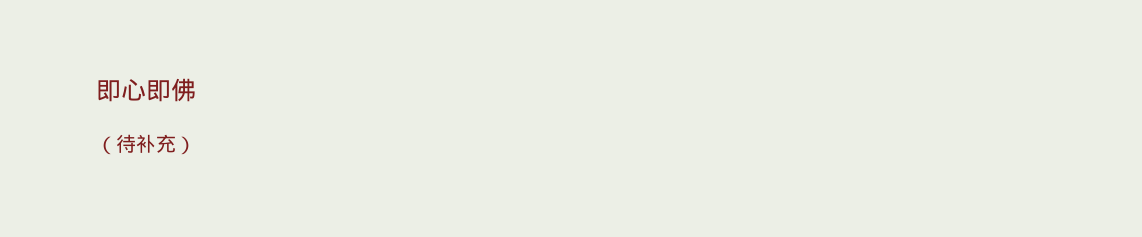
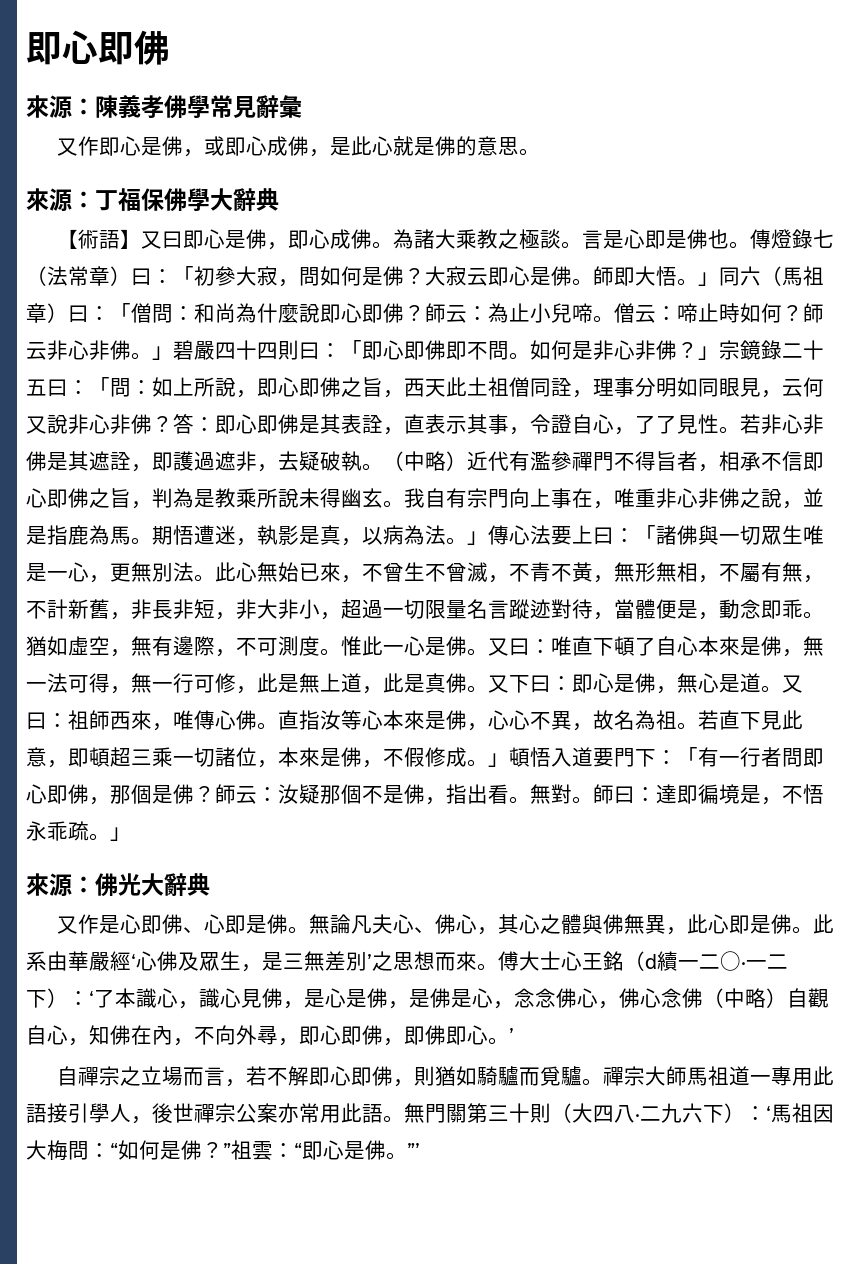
- （待补充）
+ 來源：陳義孝佛學常見辭彙
+ 又作即心是佛，或即心成佛，是此心就是佛的意思。
+ 來源：丁福保佛學大辭典
+ 【術語】又曰即心是佛，即心成佛。為諸大乘教之極談。言是心即是佛也。傳燈錄七（法常章）曰：「初參大寂，問如何是佛？大寂云即心是佛。師即大悟。」同六（馬祖章）曰：「僧問：和尚為什麼說即心即佛？師云：為止小兒啼。僧云：啼止時如何？師云非心非佛。」碧嚴四十四則曰：「即心即佛即不問。如何是非心非佛？」宗鏡錄二十五曰：「問：如上所說，即心即佛之旨，西天此土祖僧同詮，理事分明如同眼見，云何又說非心非佛？答：即心即佛是其表詮，直表示其事，令證自心，了了見性。若非心非佛是其遮詮，即護過遮非，去疑破執。（中略）近代有濫參禪門不得旨者，相承不信即心即佛之旨，判為是教乘所說未得幽玄。我自有宗門向上事在，唯重非心非佛之說，並是指鹿為馬。期悟遭迷，執影是真，以病為法。」傳心法要上曰：「諸佛與一切眾生唯是一心，更無別法。此心無始已來，不曾生不曾滅，不青不黃，無形無相，不屬有無，不計新舊，非長非短，非大非小，超過一切限量名言蹤迹對待，當體便是，動念即乖。猶如虛空，無有邊際，不可測度。惟此一心是佛。又曰：唯直下頓了自心本來是佛，無一法可得，無一行可修，此是無上道，此是真佛。又下曰：即心是佛，無心是道。又曰：祖師西來，唯傳心佛。直指汝等心本來是佛，心心不異，故名為祖。若直下見此意，即頓超三乘一切諸位，本來是佛，不假修成。」頓悟入道要門下：「有一行者問即心即佛，那個是佛？師云：汝疑那個不是佛，指出看。無對。師曰：達即徧境是，不悟永乖疏。」
+ 來源：佛光大辭典
+ 又作是心即佛、心即是佛。無論凡夫心、佛心，其心之體與佛無異，此心即是佛。此系由華嚴經‘心佛及眾生，是三無差別’之思想而來。傅大士心王銘（d續一二○·一二下）：‘了本識心，識心見佛，是心是佛，是佛是心，念念佛心，佛心念佛（中略）自觀自心，知佛在內，不向外尋，即心即佛，即佛即心。’
+ 自禪宗之立場而言，若不解即心即佛，則猶如騎驢而覓驢。禪宗大師馬祖道一專用此語接引學人，後世禪宗公案亦常用此語。無門關第三十則（大四八·二九六下）：‘馬祖因大梅問：“如何是佛？”祖雲：“即心是佛。”’

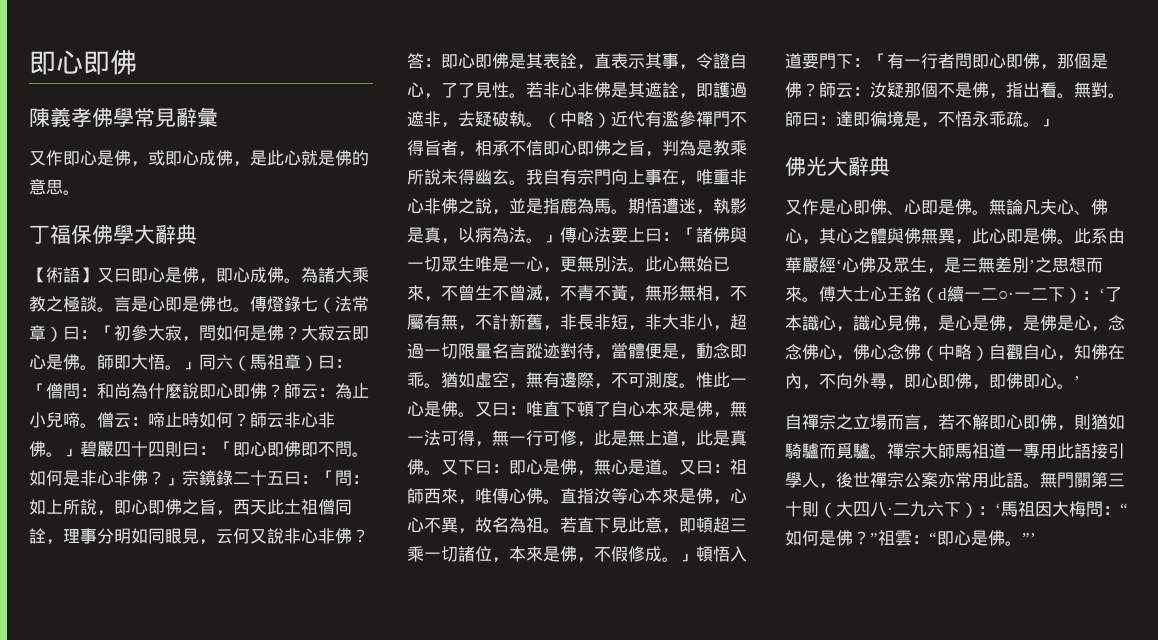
- 來源：陳義孝佛學常見辭彙
+ 陳義孝佛學常見辭彙
- 來源：丁福保佛學大辭典
+ 丁福保佛學大辭典
- 來源：佛光大辭典
+ 佛光大辭典

